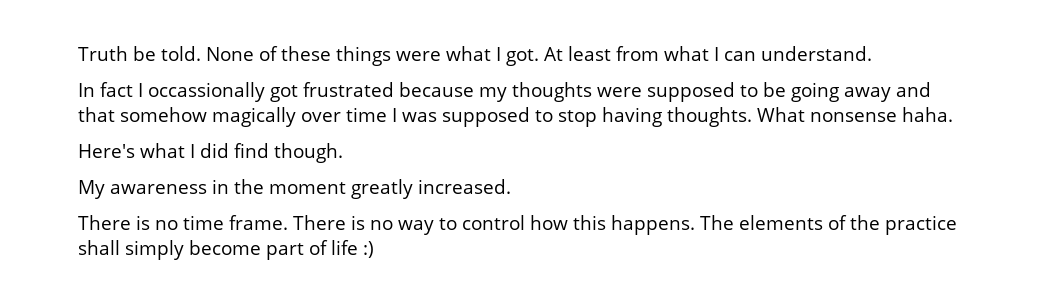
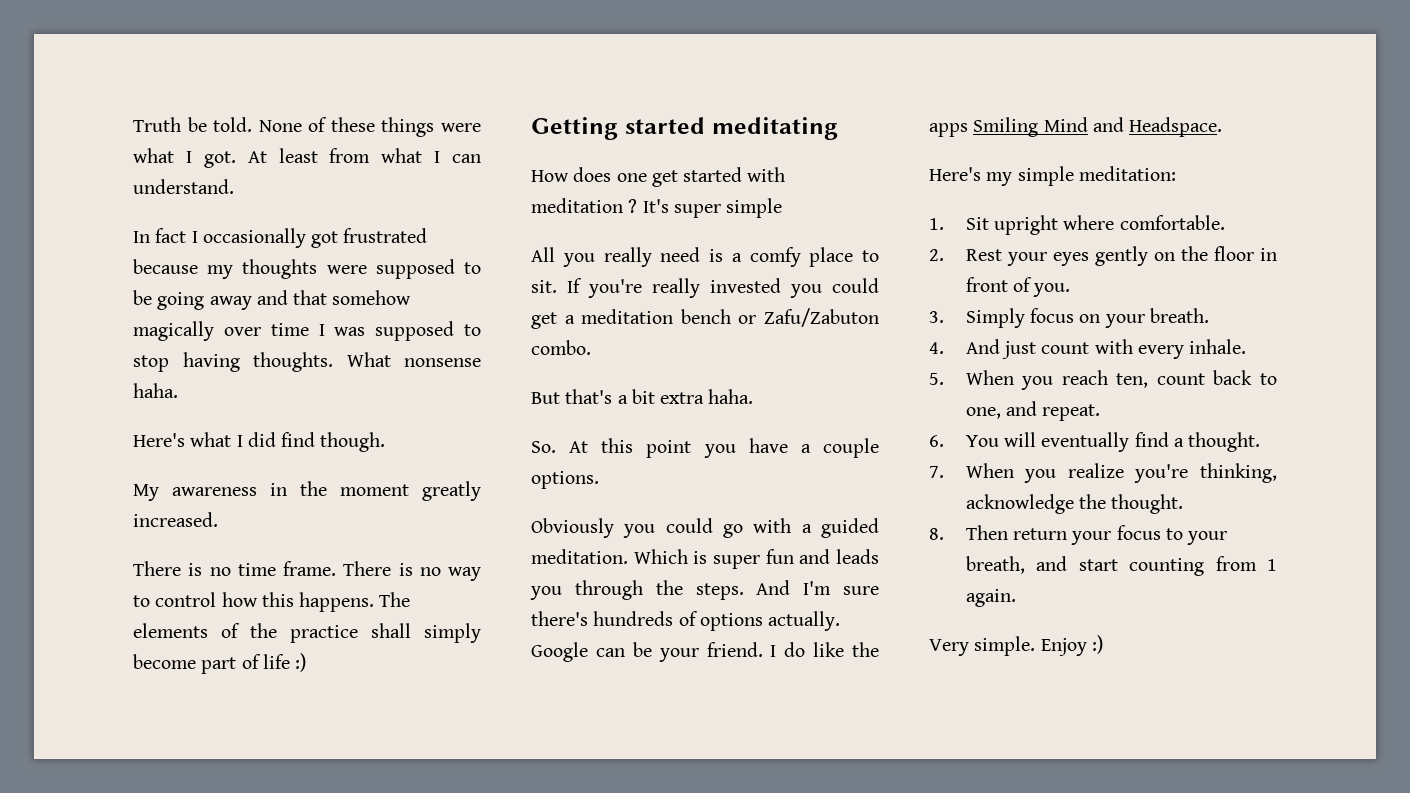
- In fact I occassionally got frustrated because my thoughts were supposed to be going away and that somehow magically over time I was supposed to stop having thoughts.
+ In fact I occasionally got frustrated because my thoughts were supposed to be going away and that somehow magically over time I was supposed to stop having thoughts.
+ Getting started meditating
+ How does one get started with meditation ? It's super simple
+ All you really need is a comfy place to sit. If you're really invested you could get a meditation bench or Zafu/Zabuton combo.
+ But that's a bit extra haha.
+ So. At this point you have a couple options.
+ Obviously you could go with a guided meditation. Which is super fun and leads you through the steps. And I'm sure there's hundreds of options actually. Google can be your friend. I do like the apps Smiling Mind and Headspace.
+ Here's my simple meditation:
+ 1. Sit upright where comfortable.
+ 2. Rest your eyes gently on the floor in front of you.
+ 3. Simply focus on your breath.
+ 4. And just count with every inhale.
+ 5. When you reach ten, count back to one, and repeat.
+ 6. You will eventually find a thought.
+ 7. When you realize you're thinking, acknowledge the thought.
+ 8. Then return your focus to your breath, and start counting from 1 again.
+ Very simple. Enjoy :)

